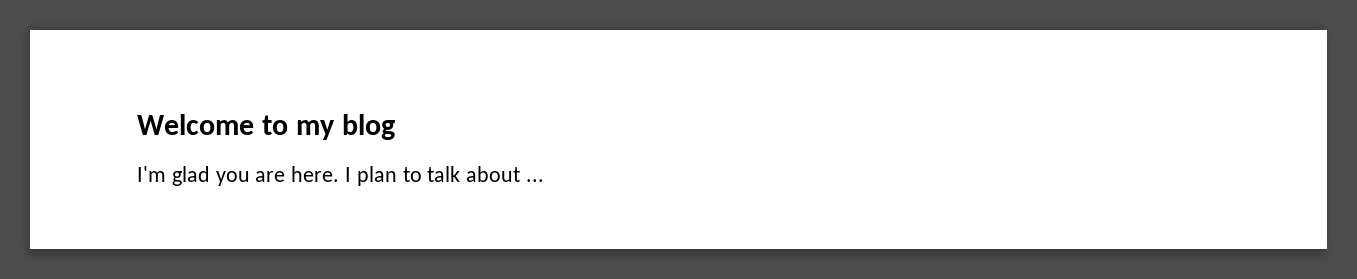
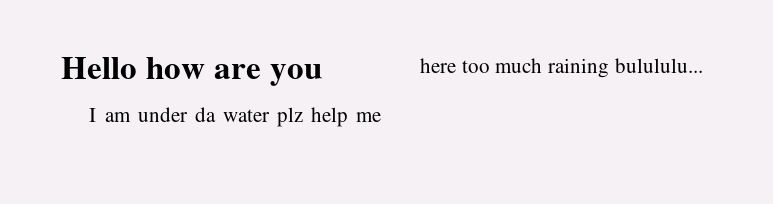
- Welcome to my blog
- I'm glad you are here. I plan to talk about ...
+ Hello how are you
+ I am under da water plz help me here too much raining bulululu...

